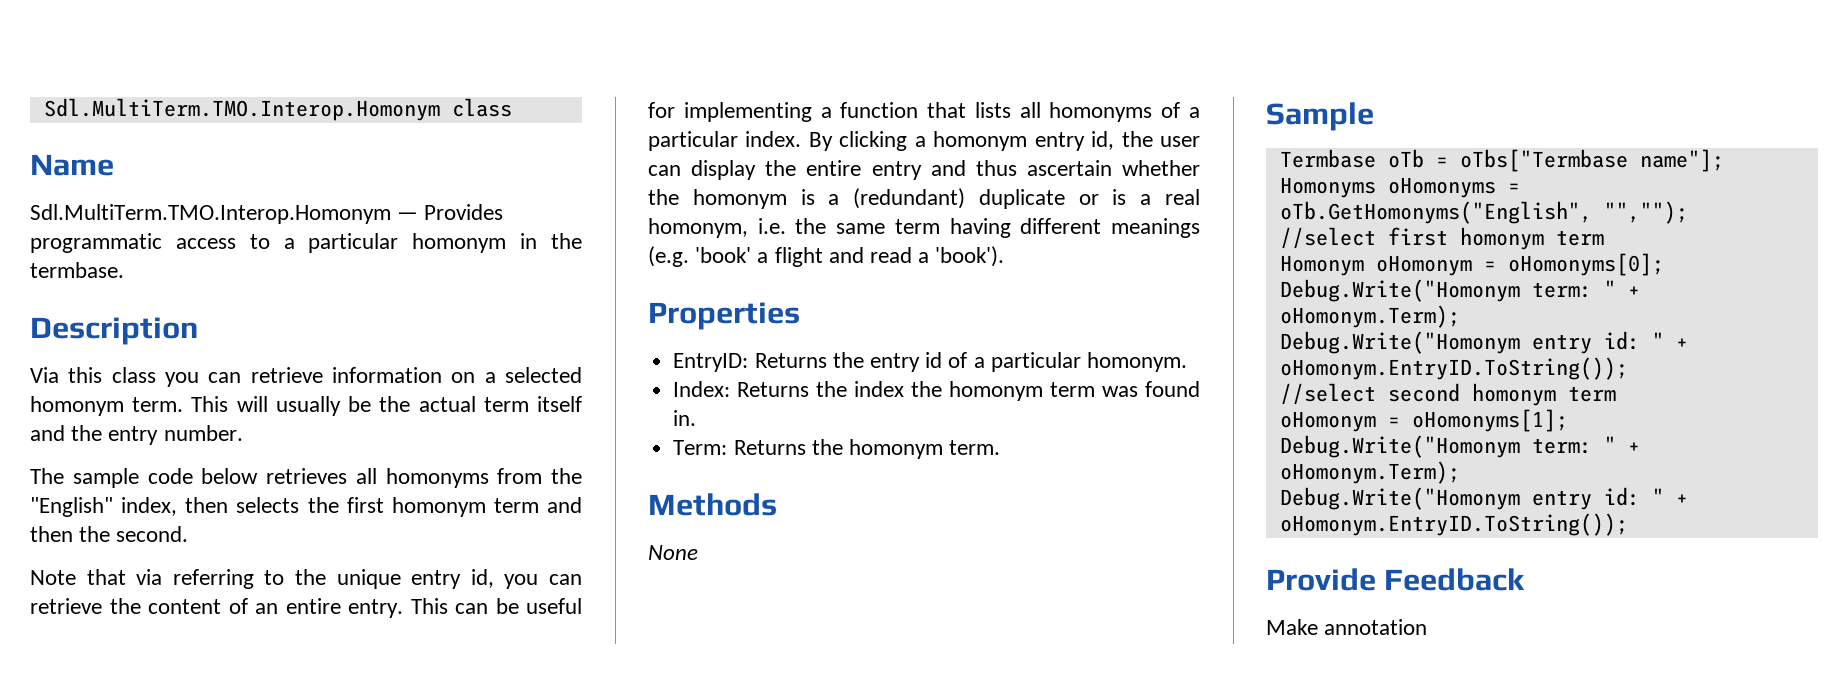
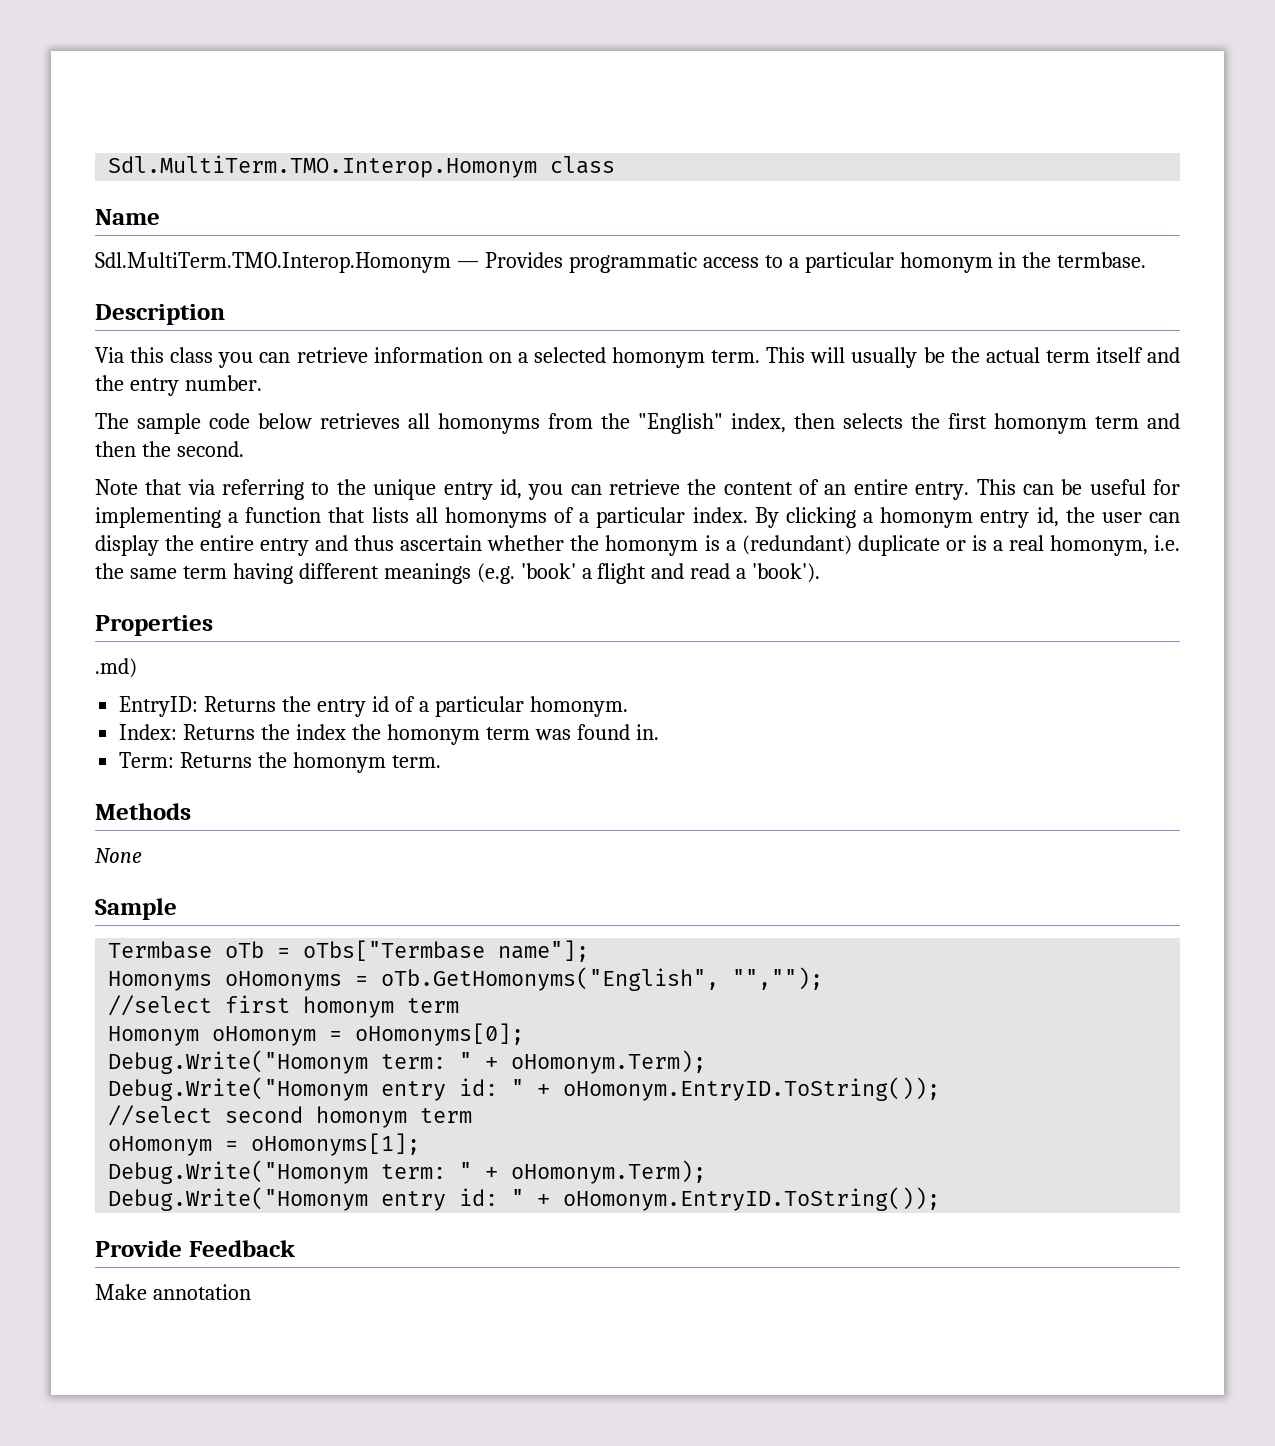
+ .md)

